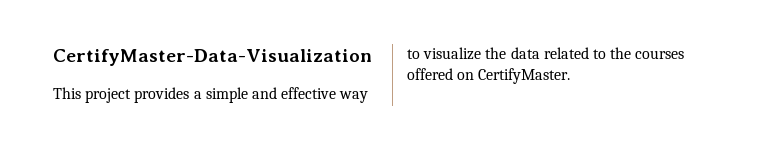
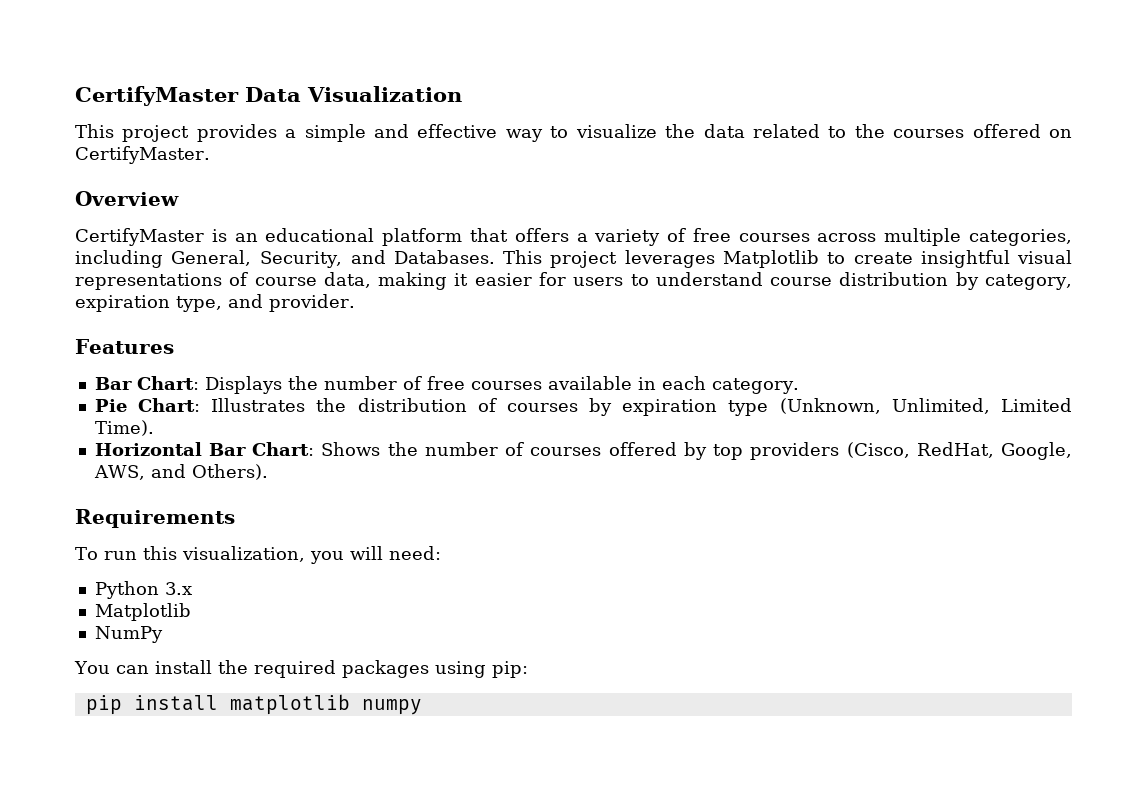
- CertifyMaster-Data-Visualization
+ CertifyMaster Data Visualization
+ Overview
+ CertifyMaster is an educational platform that offers a variety of free courses across multiple categories, including General, Security, and Databases. This project leverages Matplotlib to create insightful visual representations of course data, making it easier for users to understand course distribution by category, expiration type, and provider.
+ Features
+ Bar Chart: Displays the number of free courses available in each category.
+ Pie Chart: Illustrates the distribution of courses by expiration type (Unknown, Unlimited, Limited Time).
+ Horizontal Bar Chart: Shows the number of courses offered by top providers (Cisco, RedHat, Google, AWS, and Others).
+ Requirements
+ To run this visualization, you will need:
+ Python 3.x
+ Matplotlib
+ NumPy
+ You can install the required packages using pip:
+ pip install matplotlib numpy

